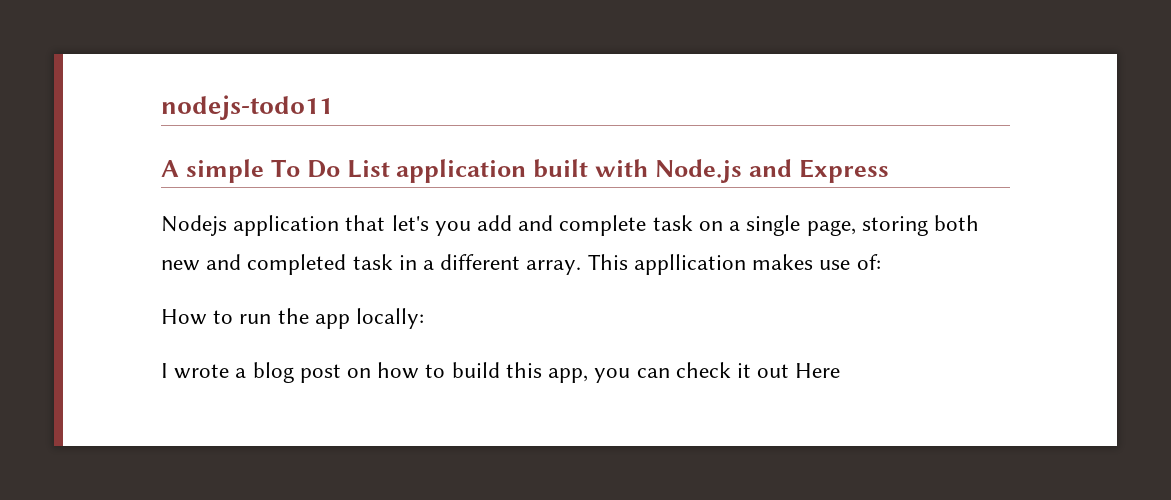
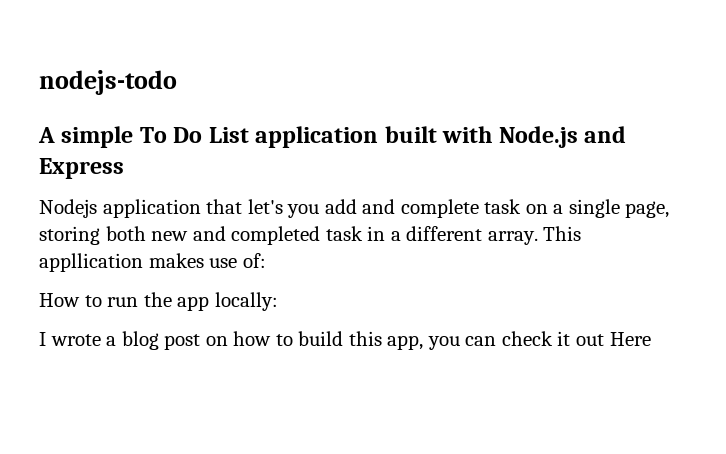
- nodejs-todo11
+ nodejs-todo

